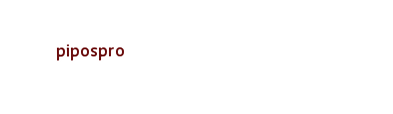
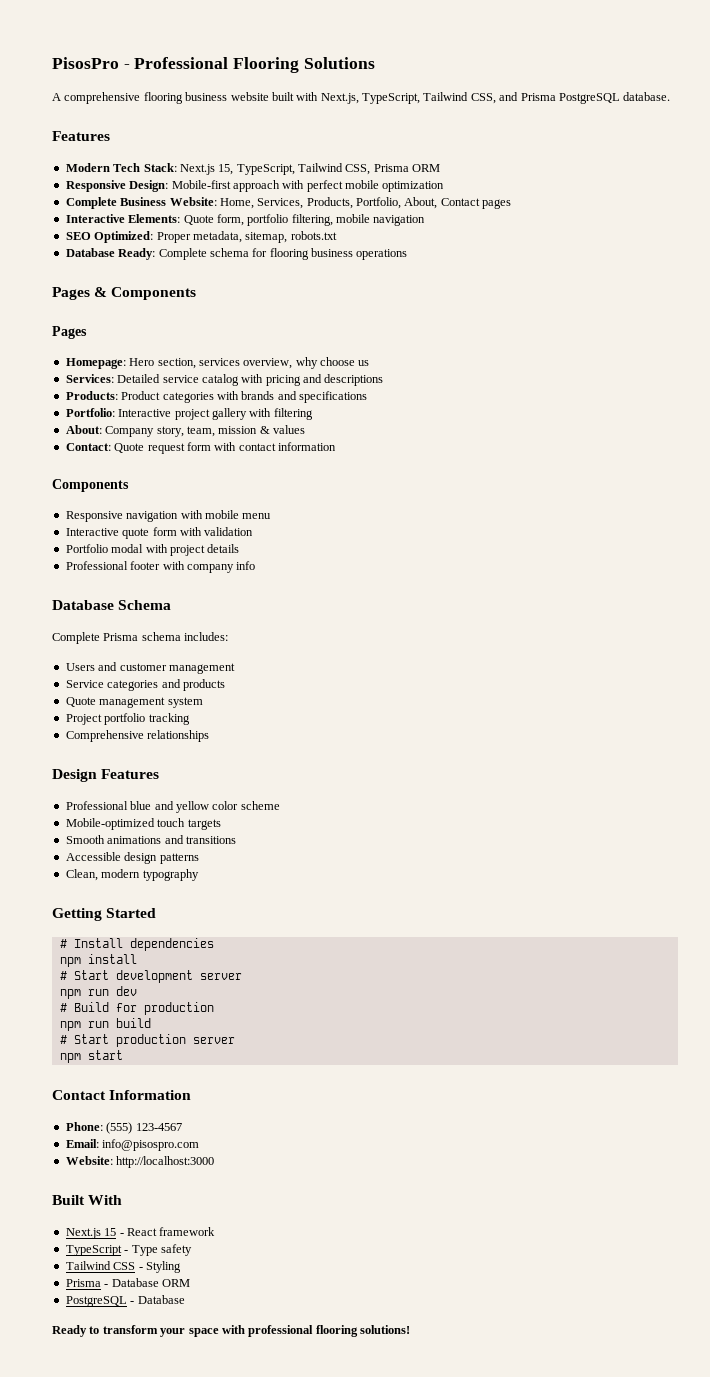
- pipospro
+ PisosPro - Professional Flooring Solutions
+ A comprehensive flooring business website built with Next.js, TypeScript, Tailwind CSS, and Prisma PostgreSQL database.
+ Features
+ Modern Tech Stack: Next.js 15, TypeScript, Tailwind CSS, Prisma ORM
+ Responsive Design: Mobile-first approach with perfect mobile optimization
+ Complete Business Website: Home, Services, Products, Portfolio, About, Contact pages
+ Interactive Elements: Quote form, portfolio filtering, mobile navigation
+ SEO Optimized: Proper metadata, sitemap, robots.txt
+ Database Ready: Complete schema for flooring business operations
+ Pages & Components
+ Pages
+ Homepage: Hero section, services overview, why choose us
+ Services: Detailed service catalog with pricing and descriptions
+ Products: Product categories with brands and specifications
+ Portfolio: Interactive project gallery with filtering
+ About: Company story, team, mission & values
+ Contact: Quote request form with contact information
+ Components
+ Responsive navigation with mobile menu
+ Interactive quote form with validation
+ Portfolio modal with project details
+ Professional footer with company info
+ Database Schema
+ Complete Prisma schema includes:
+ Users and customer management
+ Service categories and products
+ Quote management system
+ Project portfolio tracking
+ Comprehensive relationships
+ Design Features
+ Professional blue and yellow color scheme
+ Mobile-optimized touch targets
+ Smooth animations and transitions
+ Accessible design patterns
+ Clean, modern typography
+ Getting Started
+ # Install dependencies
+ npm install
+ # Start development server
+ npm run dev
+ # Build for production
+ npm run build
+ # Start production server
+ npm start
+ Contact Information
+ Phone: (555) 123-4567
+ Email: info@pisospro.com
+ Website: http://localhost:3000
+ Built With
+ Next.js 15 - React framework
+ TypeScript - Type safety
+ Tailwind CSS - Styling
+ Prisma - Database ORM
+ PostgreSQL - Database
+ Ready to transform your space with professional flooring solutions!

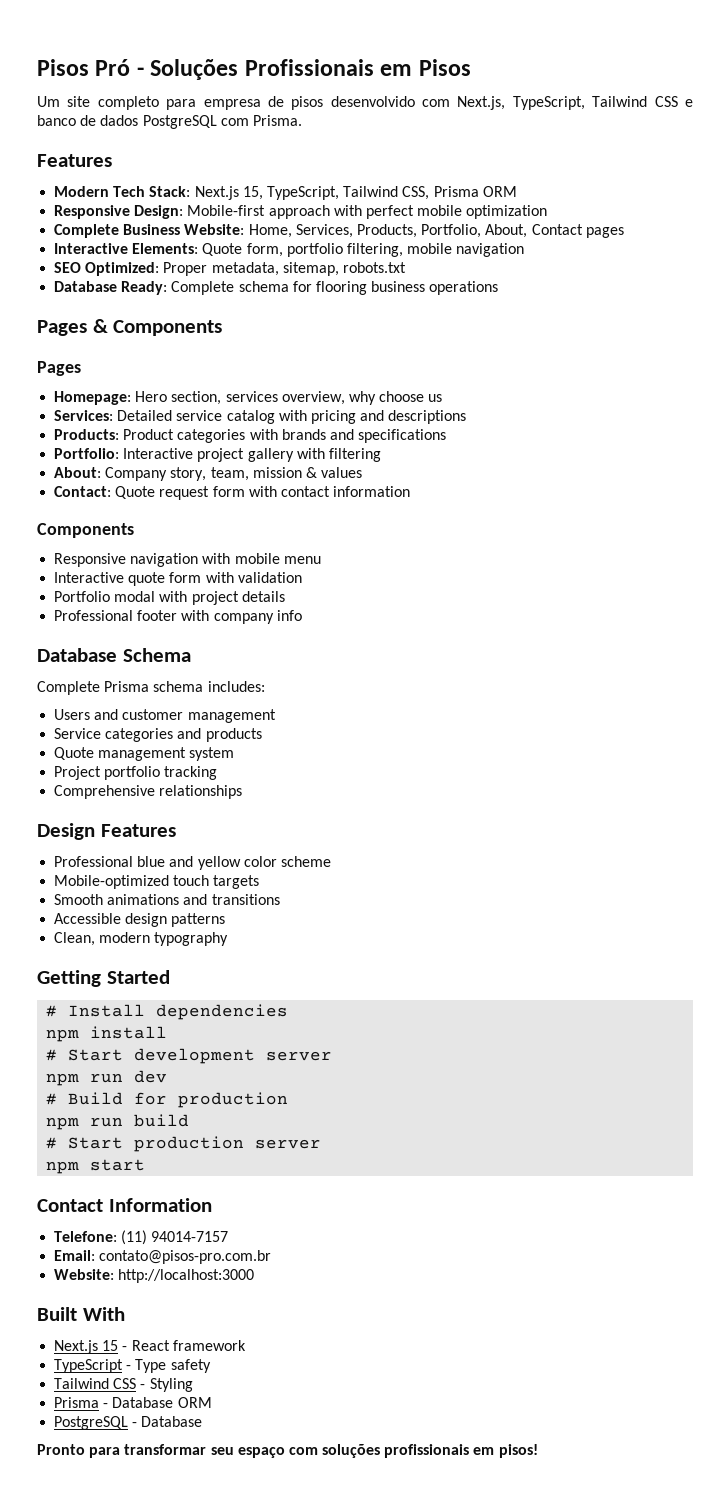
- PisosPro - Professional Flooring Solutions
- A comprehensive flooring business website built with Next.js, TypeScript, Tailwind CSS, and Prisma PostgreSQL database.
+ Pisos Pró - Soluções Profissionais em Pisos
+ Um site completo para empresa de pisos desenvolvido com Next.js, TypeScript, Tailwind CSS e banco de dados PostgreSQL com Prisma.
- Phone: (555) 123-4567
+ Telefone: (11) 94014-7157
- Email: info@pisospro.com
+ Email: contato@pisos-pro.com.br
- Ready to transform your space with professional flooring solutions!
+ Pronto para transformar seu espaço com soluções profissionais em pisos!

